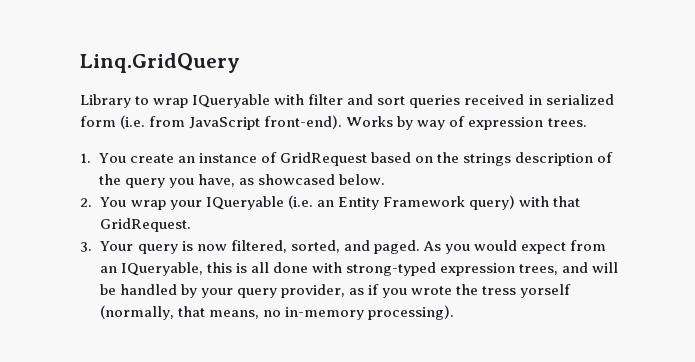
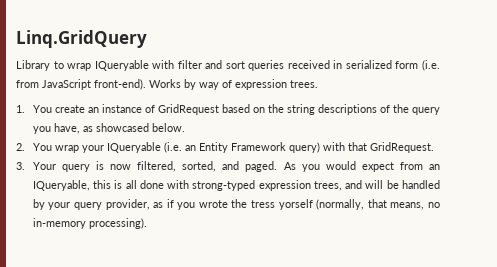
- 1. You create an instance of GridRequest based on the strings description of the query you have, as showcased below.
+ 1. You create an instance of GridRequest based on the string descriptions of the query you have, as showcased below.

